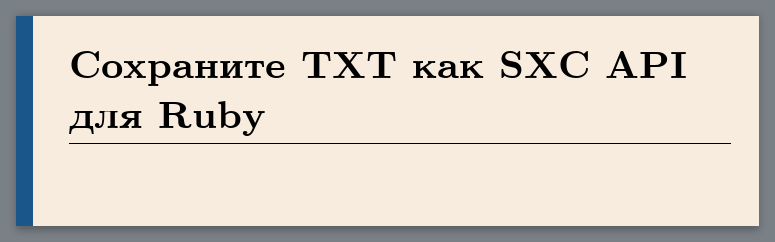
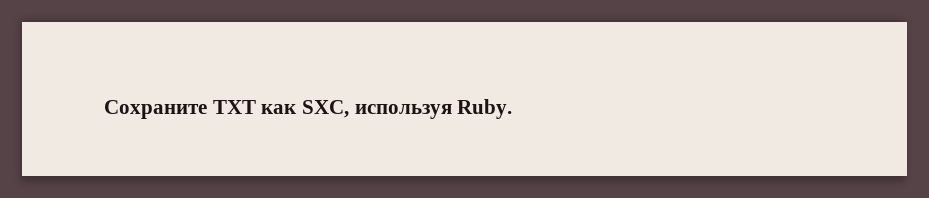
- Сохраните TXT как SXC API для Ruby
+ Сохраните TXT как SXC, используя Ruby.

